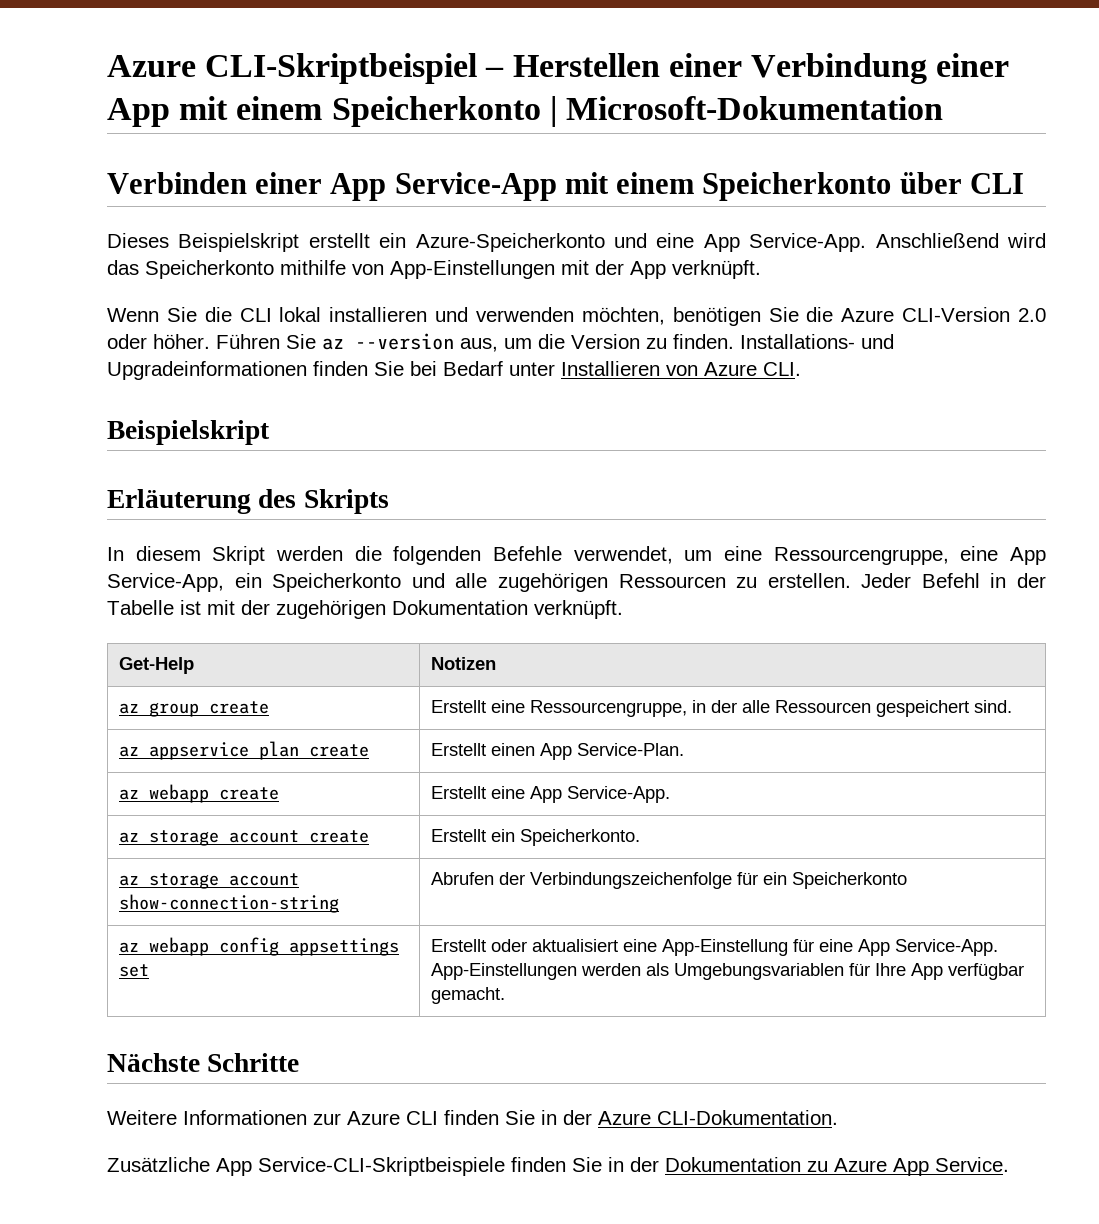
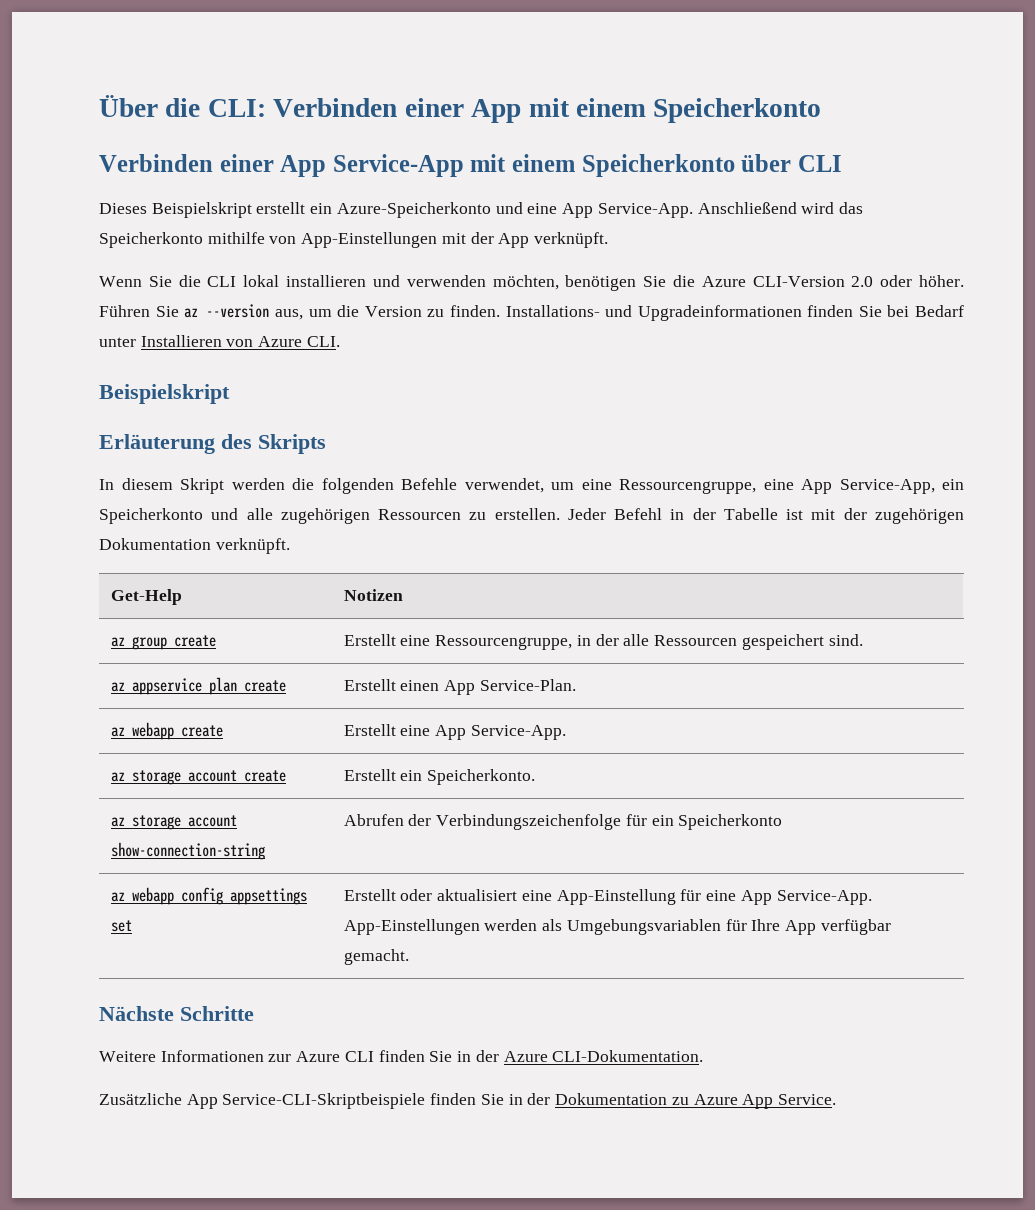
- Azure CLI-Skriptbeispiel – Herstellen einer Verbindung einer App mit einem Speicherkonto | Microsoft-Dokumentation
+ Über die CLI: Verbinden einer App mit einem Speicherkonto

